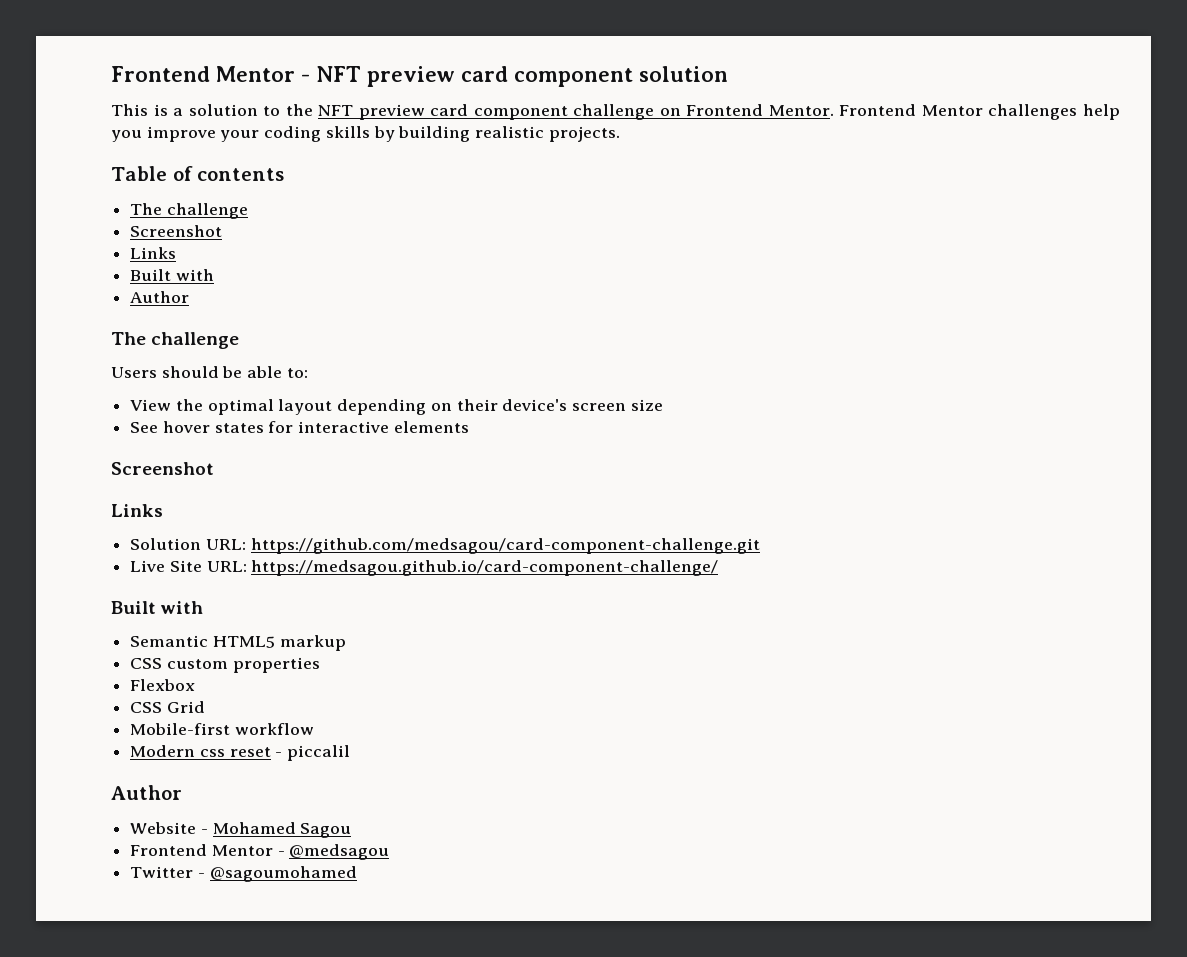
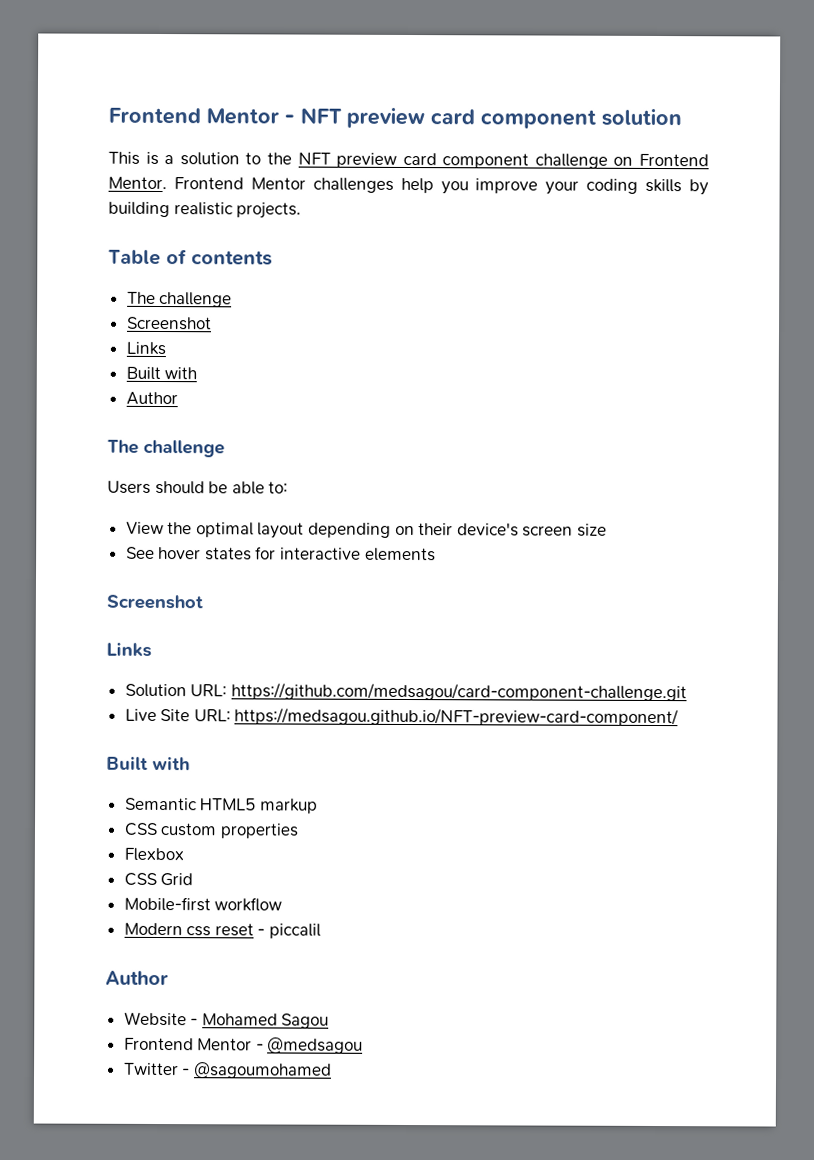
- Live Site URL: https://medsagou.github.io/card-component-challenge/
+ Live Site URL: https://medsagou.github.io/NFT-preview-card-component/

